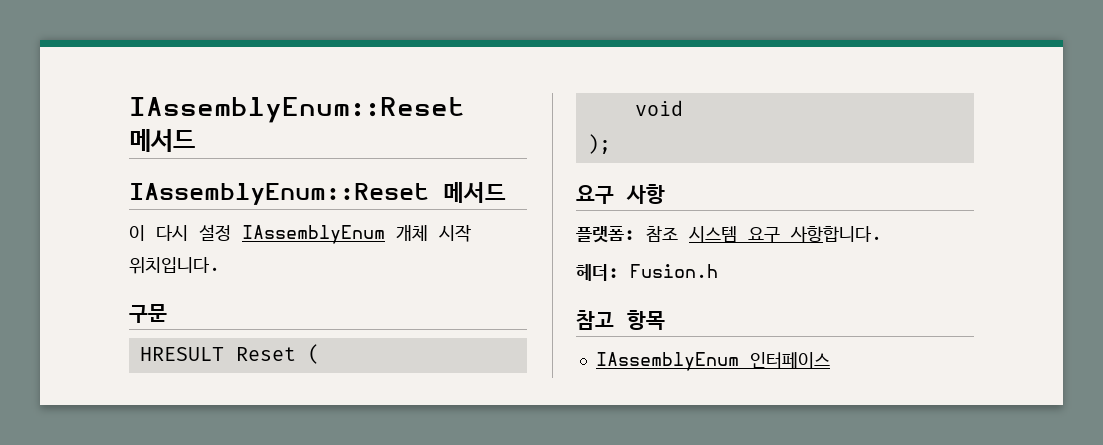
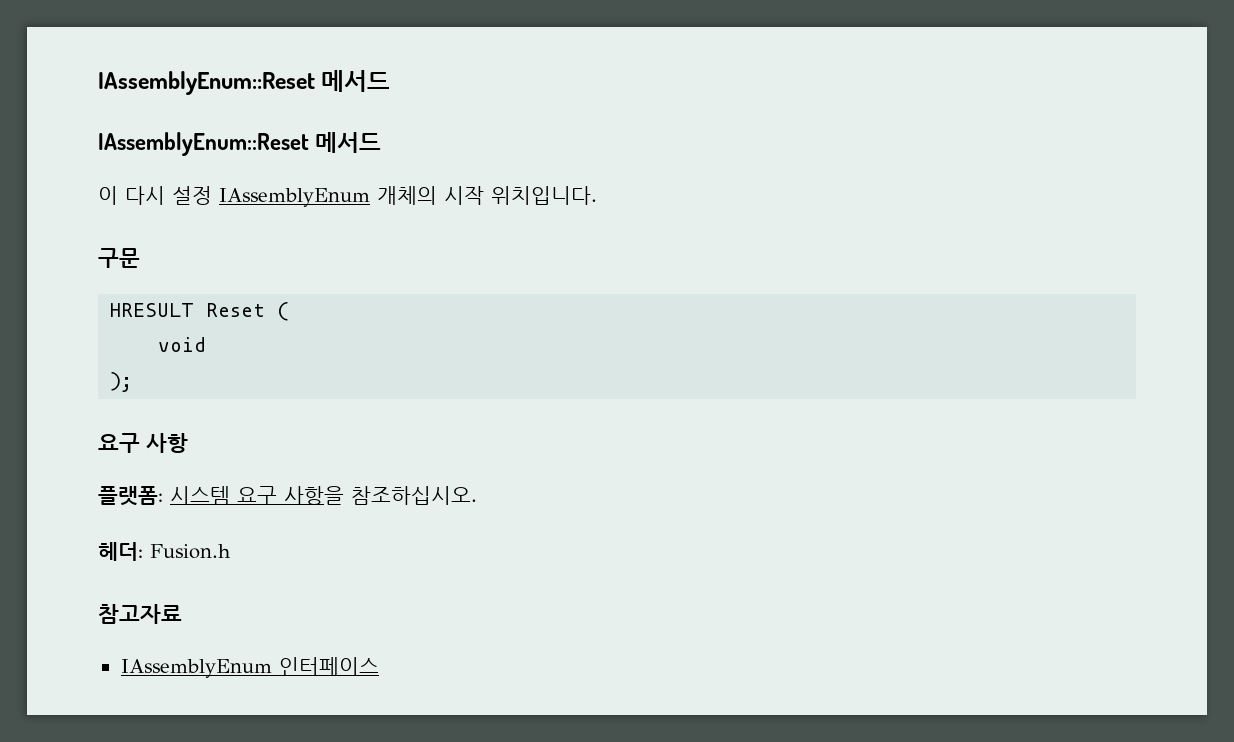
- 이 다시 설정 IAssemblyEnum 개체 시작 위치입니다.
+ 이 다시 설정 IAssemblyEnum 개체의 시작 위치입니다.
- 플랫폼: 참조 시스템 요구 사항합니다.
+ 플랫폼: 시스템 요구 사항을 참조하십시오.
- 참고 항목
+ 참고자료

